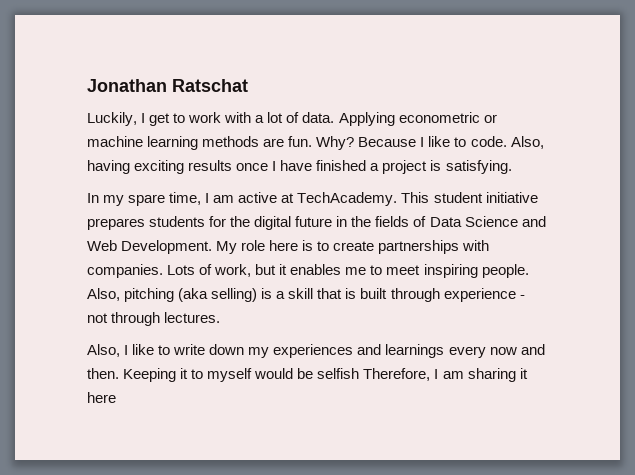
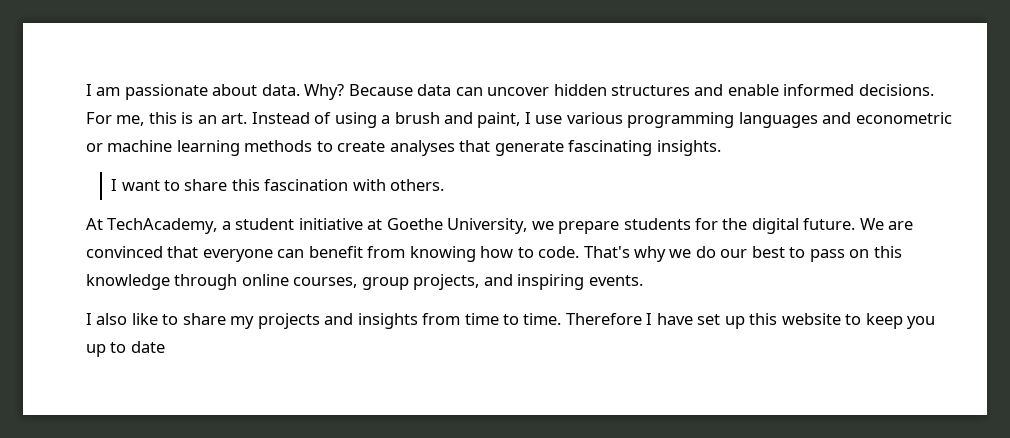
- Jonathan Ratschat
- Luckily, I get to work with a lot of data. Applying econometric or machine learning methods are fun. Why? Because I like to code. Also, having exciting results once I have finished a project is satisfying.
- In my spare time, I am active at TechAcademy. This student initiative prepares students for the digital future in the fields of Data Science and Web Development. My role here is to create partnerships with companies. Lots of work, but it enables me to meet inspiring people. Also, pitching (aka selling) is a skill that is built through experience - not through lectures.
- Also, I like to write down my experiences and learnings every now and then. Keeping it to myself would be selfish Therefore, I am sharing it here
+ I am passionate about data. Why? Because data can uncover hidden structures and enable informed decisions. For me, this is an art. Instead of using a brush and paint, I use various programming languages and econometric or machine learning methods to create analyses that generate fascinating insights.
+ I want to share this fascination with others.
+ At TechAcademy, a student initiative at Goethe University, we prepare students for the digital future. We are convinced that everyone can benefit from knowing how to code. That's why we do our best to pass on this knowledge through online courses, group projects, and inspiring events.
+ I also like to share my projects and insights from time to time. Therefore I have set up this website to keep you up to date

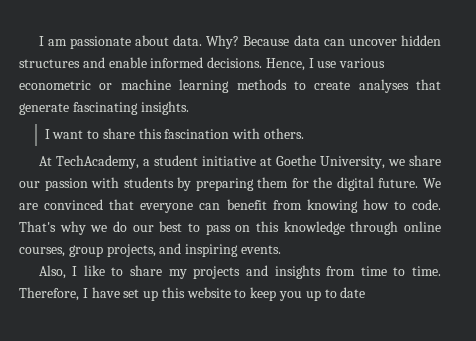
- For me, this is an art. Instead of using a brush and paint, I use various programming languages and econometric or machine learning methods to create analyses that generate fascinating insights.
+ Hence, I use various econometric or machine learning methods to create analyses that generate fascinating insights.
- At TechAcademy, a student initiative at Goethe University, we prepare students for the digital future.
+ At TechAcademy, a student initiative at Goethe University, we share our passion with students by preparing them for the digital future.
- I also like to share my projects and insights from time to time.
+ Also, I like to share my projects and insights from time to time.
- Therefore I have set up this website to keep you up to date
+ Therefore, I have set up this website to keep you up to date

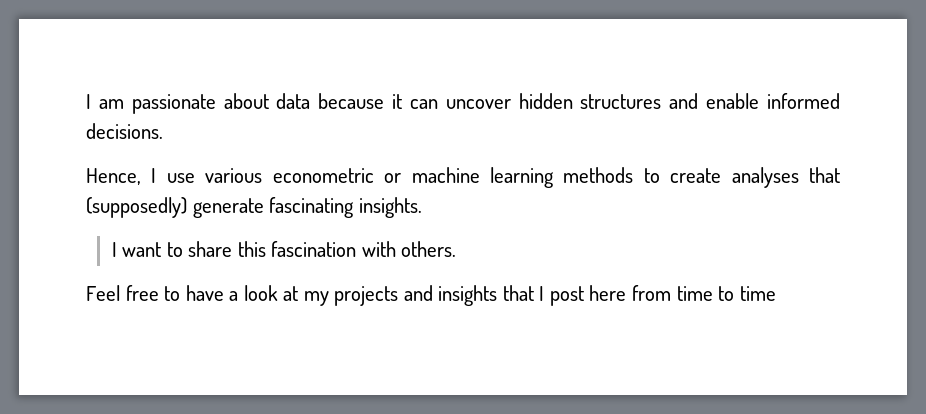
- I am passionate about data. Why? Because data can uncover hidden structures and enable informed decisions. Hence, I use various econometric or machine learning methods to create analyses that generate fascinating insights.
+ I am passionate about data because it can uncover hidden structures and enable informed decisions.
+ Hence, I use various econometric or machine learning methods to create analyses that (supposedly) generate fascinating insights.
- At TechAcademy, a student initiative at Goethe University, we share our passion with students by preparing them for the digital future. We are convinced that everyone can benefit from knowing how to code. That's why we do our best to pass on this knowledge through online courses, group projects, and inspiring events.
- Also, I like to share my projects and insights from time to time. Therefore, I have set up this website to keep you up to date
+ Feel free to have a look at my projects and insights that I post here from time to time

